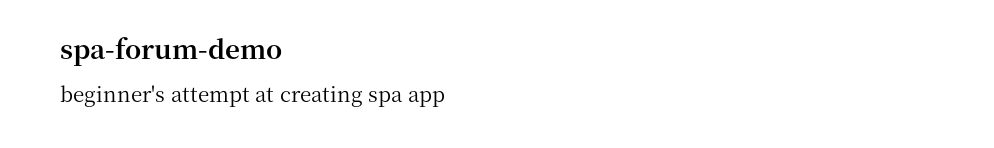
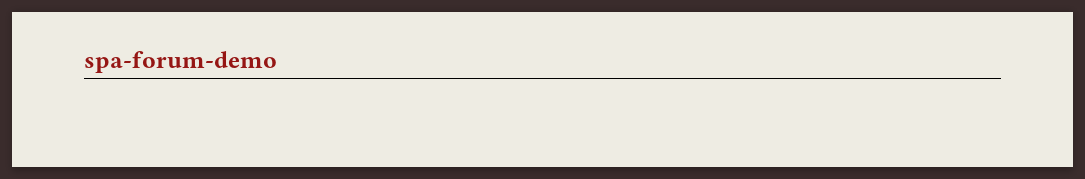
- beginner's attempt at creating spa app

